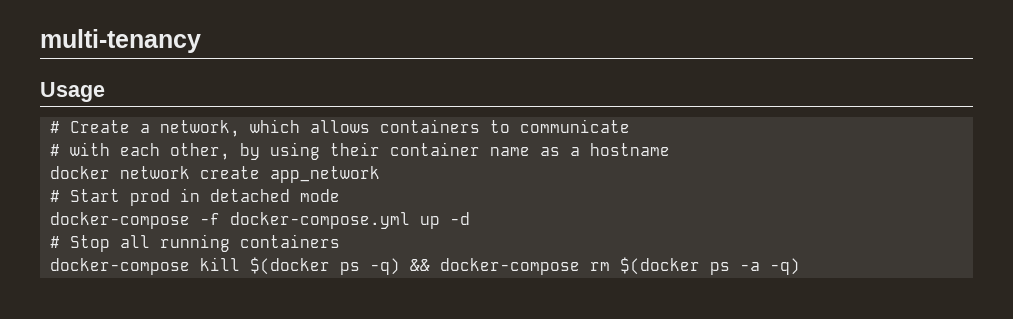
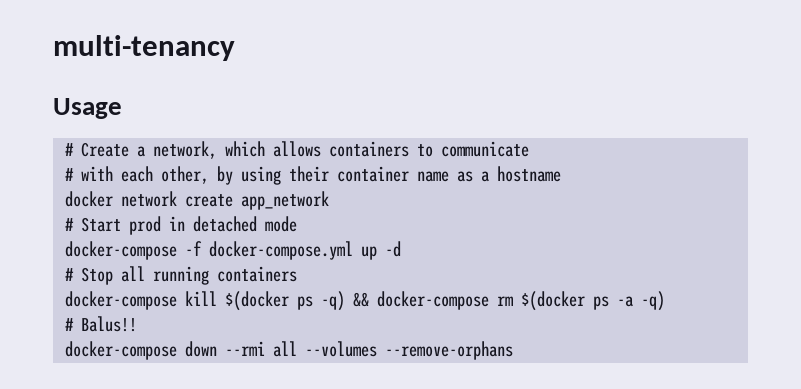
+ # Balus!!
+ docker-compose down --rmi all --volumes --remove-orphans

